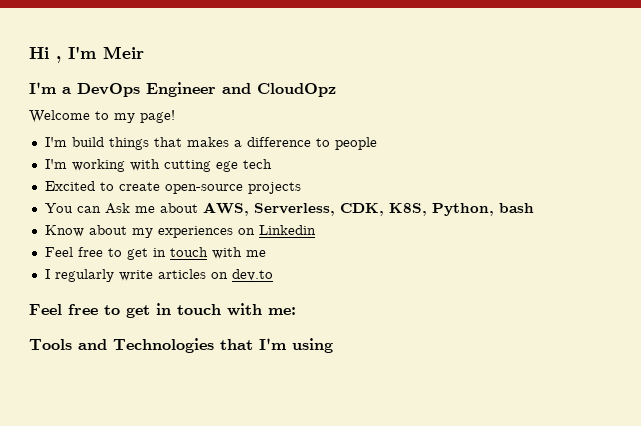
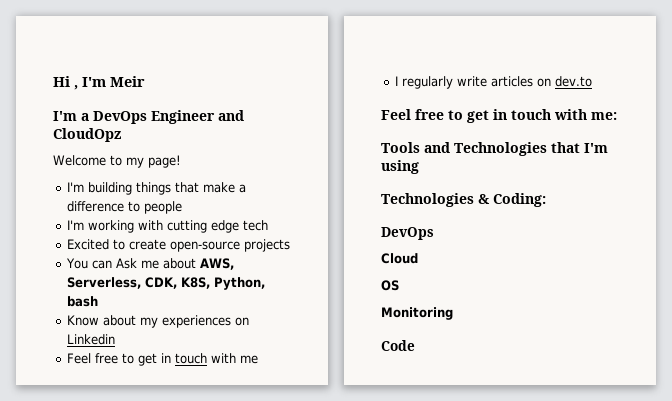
- I'm build things that makes a difference to people
+ I'm building things that make a difference to people
- I'm working with cutting ege tech
+ I'm working with cutting edge tech
+ Technologies & Coding:
+ DevOps
+ Cloud
+ OS
+ Monitoring
+ Code

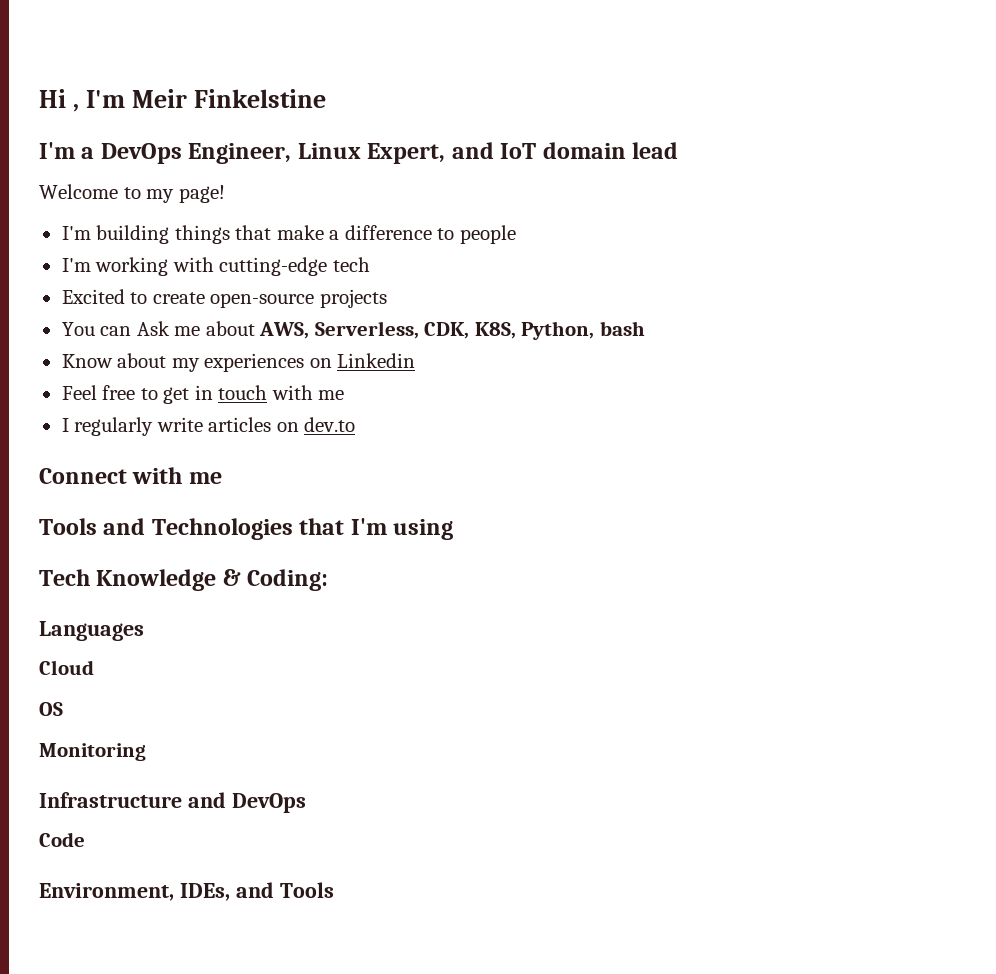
- Hi , I'm Meir
+ Hi , I'm Meir Finkelstine
- I'm a DevOps Engineer and CloudOpz
+ I'm a DevOps Engineer, Linux Expert, and IoT domain lead
- I'm working with cutting edge tech
+ I'm working with cutting-edge tech
- Feel free to get in touch with me:
+ Connect with me
- Technologies & Coding:
- DevOps
+ Tech Knowledge & Coding:
+ Languages
+ Infrastructure and DevOps
  Code
+ Environment, IDEs, and Tools

